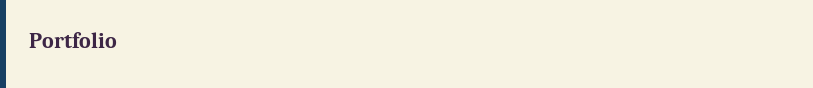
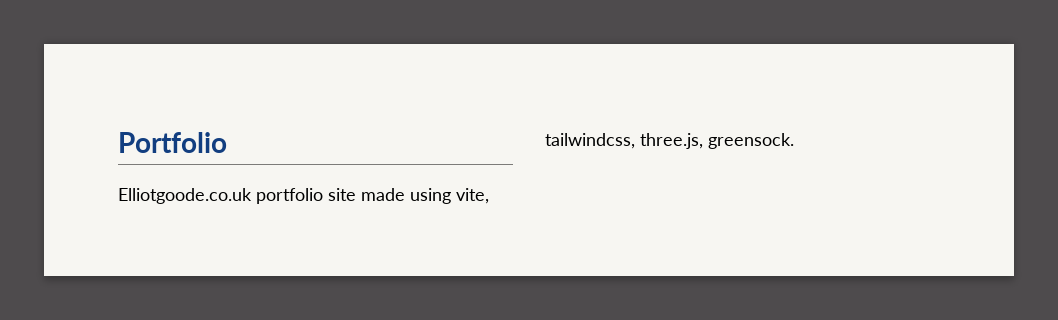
+ Elliotgoode.co.uk portfolio site made using vite, tailwindcss, three.js, greensock.

